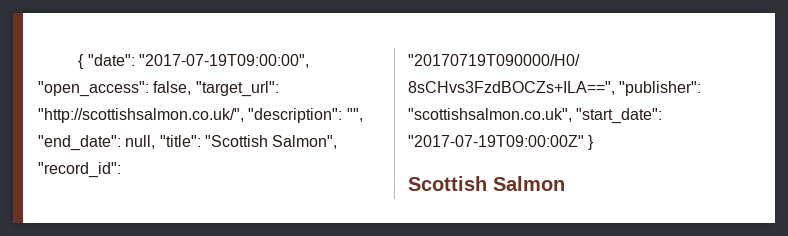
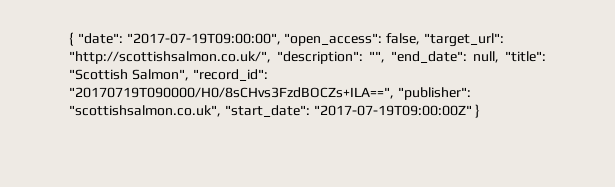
- Scottish Salmon

